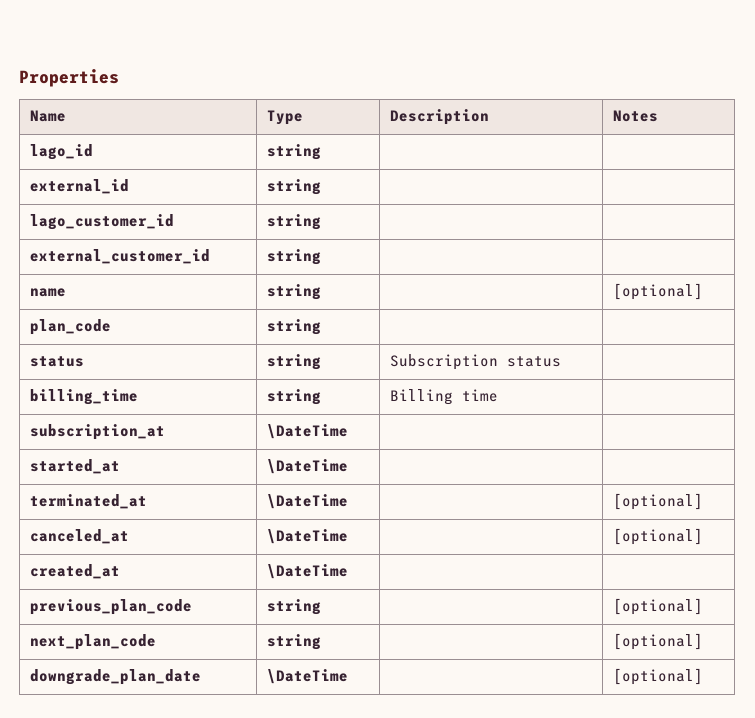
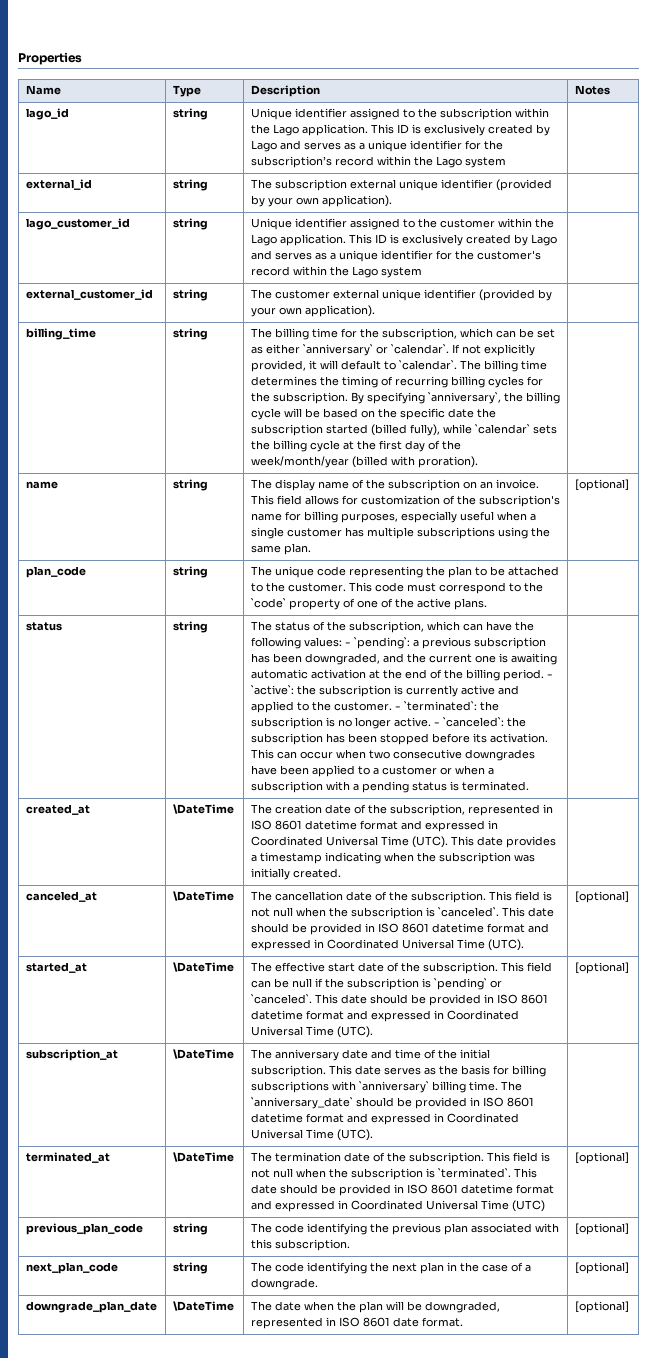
- lago_id | string | |
- external_id | string | |
- lago_customer_id | string | |
- external_customer_id | string | |
- name | string | | [optional]
- plan_code | string | |
+ lago_id | string | Unique identifier assigned to the subscription within the Lago application. This ID is exclusively created by Lago and serves as a unique identifier for the subscription’s record within the Lago system |
+ external_id | string | The subscription external unique identifier (provided by your own application). |
+ lago_customer_id | string | Unique identifier assigned to the customer within the Lago application. This ID is exclusively created by Lago and serves as a unique identifier for the customer's record within the Lago system |
+ external_customer_id | string | The customer external unique identifier (provided by your own application). |
+ billing_time | string | The billing time for the subscription, which can be set as either `anniversary` or `calendar`. If not explicitly provided, it will default to `calendar`. The billing time determines the timing of recurring billing cycles for the subscription. By specifying `anniversary`, the billing cycle will be based on the specific date the subscription started (billed fully), while `calendar` sets the billing cycle at the first day of the week/month/year (billed with proration). |
+ name | string | The display name of the subscription on an invoice. This field allows for customization of the subscription's name for billing purposes, especially useful when a single customer has multiple subscriptions using the same plan. | [optional]
+ plan_code | string | The unique code representing the plan to be attached to the customer. This code must correspond to the `code` property of one of the active plans. |
- Subscription status |
- billing_time | string | Billing time |
- subscription_at | \DateTime | |
- started_at | \DateTime | |
- terminated_at | \DateTime | | [optional]
- canceled_at | \DateTime | | [optional]
- created_at | \DateTime | |
- previous_plan_code | string | | [optional]
- next_plan_code | string | | [optional]
- downgrade_plan_date | \DateTime | | [optional]
+ The status of the subscription, which can have the following values: - `pending`: a previous subscription has been downgraded, and the current one is awaiting automatic activation at the end of the billing period. - `active`: the subscription is currently active and applied to the customer. - `terminated`: the subscription is no longer active. - `canceled`: the subscription has been stopped before its activation. This can occur when two consecutive downgrades have been applied to a customer or when a subscription with a pending status is terminated. |
+ created_at | \DateTime | The creation date of the subscription, represented in ISO 8601 datetime format and expressed in Coordinated Universal Time (UTC). This date provides a timestamp indicating when the subscription was initially created. |
+ canceled_at | \DateTime | The cancellation date of the subscription. This field is not null when the subscription is `canceled`. This date should be provided in ISO 8601 datetime format and expressed in Coordinated Universal Time (UTC). | [optional]
+ started_at | \DateTime | The effective start date of the subscription. This field can be null if the subscription is `pending` or `canceled`. This date should be provided in ISO 8601 datetime format and expressed in Coordinated Universal Time (UTC). | [optional]
+ subscription_at | \DateTime | The anniversary date and time of the initial subscription. This date serves as the basis for billing subscriptions with `anniversary` billing time. The `anniversary_date` should be provided in ISO 8601 datetime format and expressed in Coordinated Universal Time (UTC). |
+ terminated_at | \DateTime | The termination date of the subscription. This field is not null when the subscription is `terminated`. This date should be provided in ISO 8601 datetime format and expressed in Coordinated Universal Time (UTC) | [optional]
+ previous_plan_code | string | The code identifying the previous plan associated with this subscription. | [optional]
+ next_plan_code | string | The code identifying the next plan in the case of a downgrade. | [optional]
+ downgrade_plan_date | \DateTime | The date when the plan will be downgraded, represented in ISO 8601 date format. | [optional]

